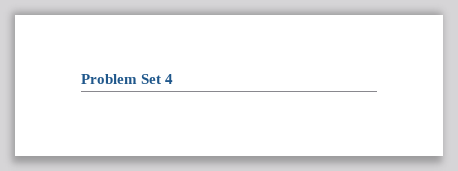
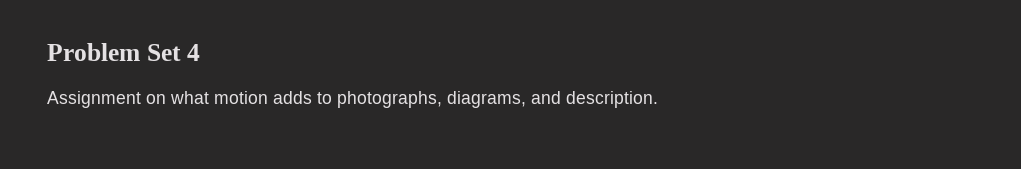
+ Assignment on what motion adds to photographs, diagrams, and description.

